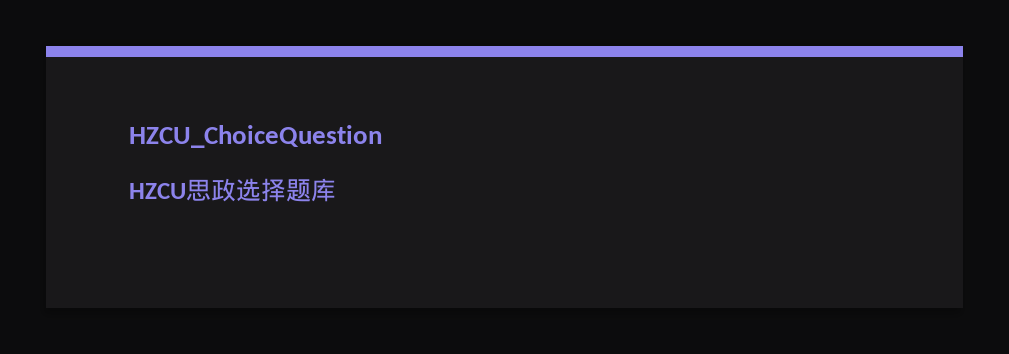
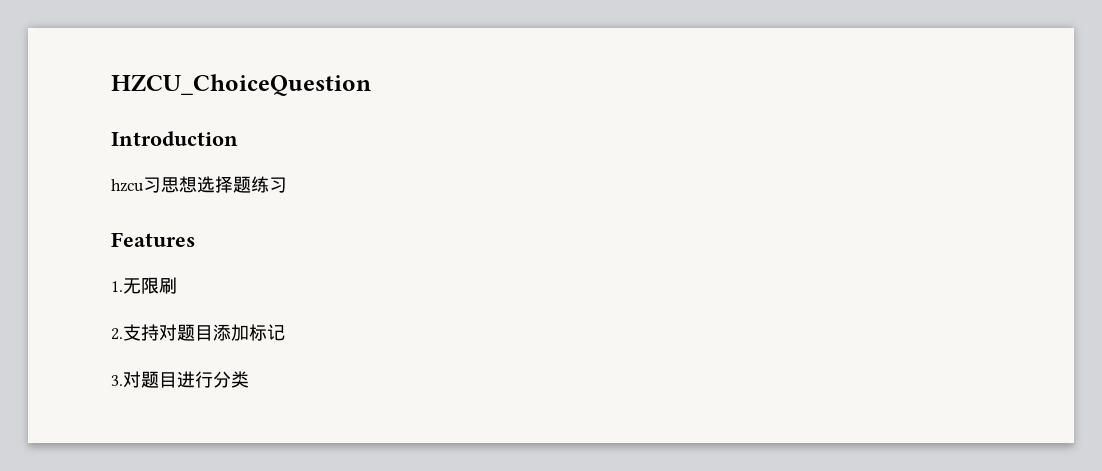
- HZCU思政选择题库
+ Introduction
+ hzcu习思想选择题练习
+ Features
+ 1.无限刷
+ 2.支持对题目添加标记
+ 3.对题目进行分类

